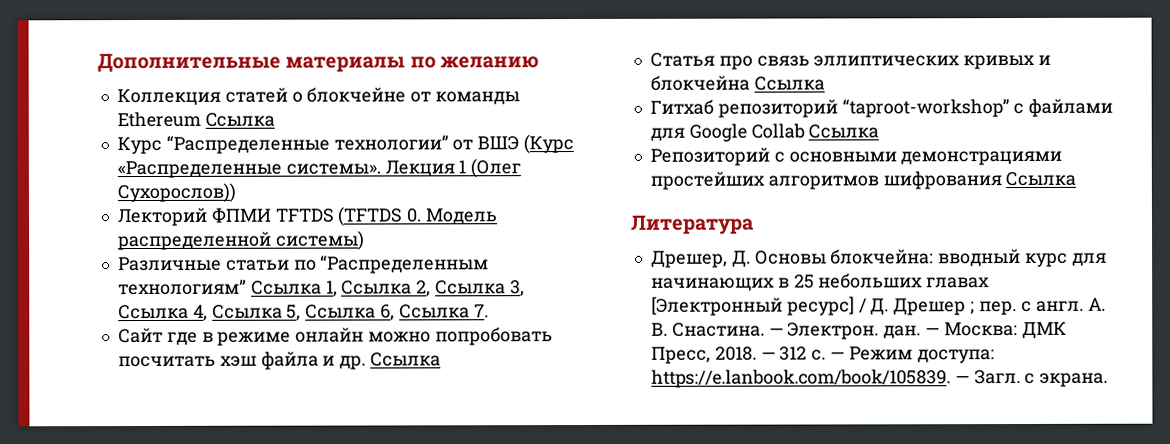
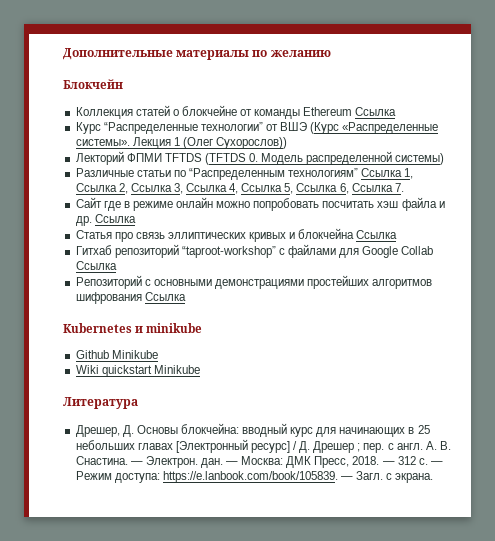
+ Блокчейн
+ Kubernetes и minikube
+ Github Minikube
+ Wiki quickstart Minikube

